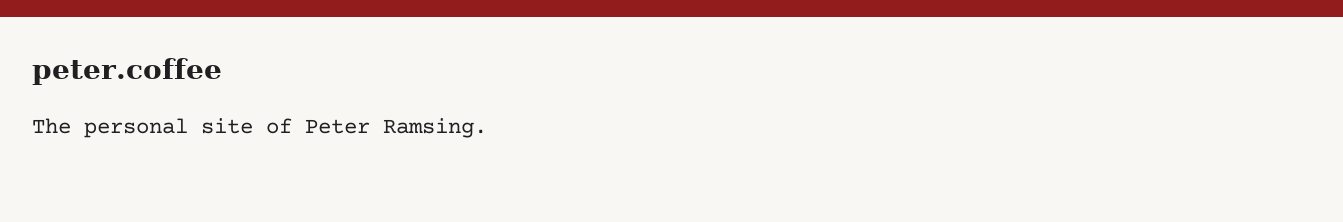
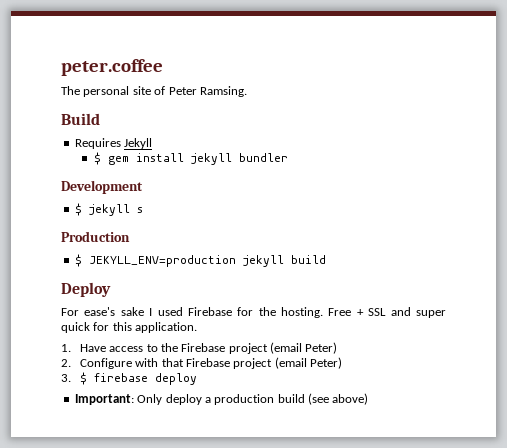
+ Build
+ Requires Jekyll
+ $ gem install jekyll bundler
+ Development
+ $ jekyll s
+ Production
+ $ JEKYLL_ENV=production jekyll build
+ Deploy
+ For ease's sake I used Firebase for the hosting. Free + SSL and super quick for this application.
+ 1. Have access to the Firebase project (email Peter)
+ 2. Configure with that Firebase project (email Peter)
+ 3. $ firebase deploy
+ Important: Only deploy a production build (see above)

